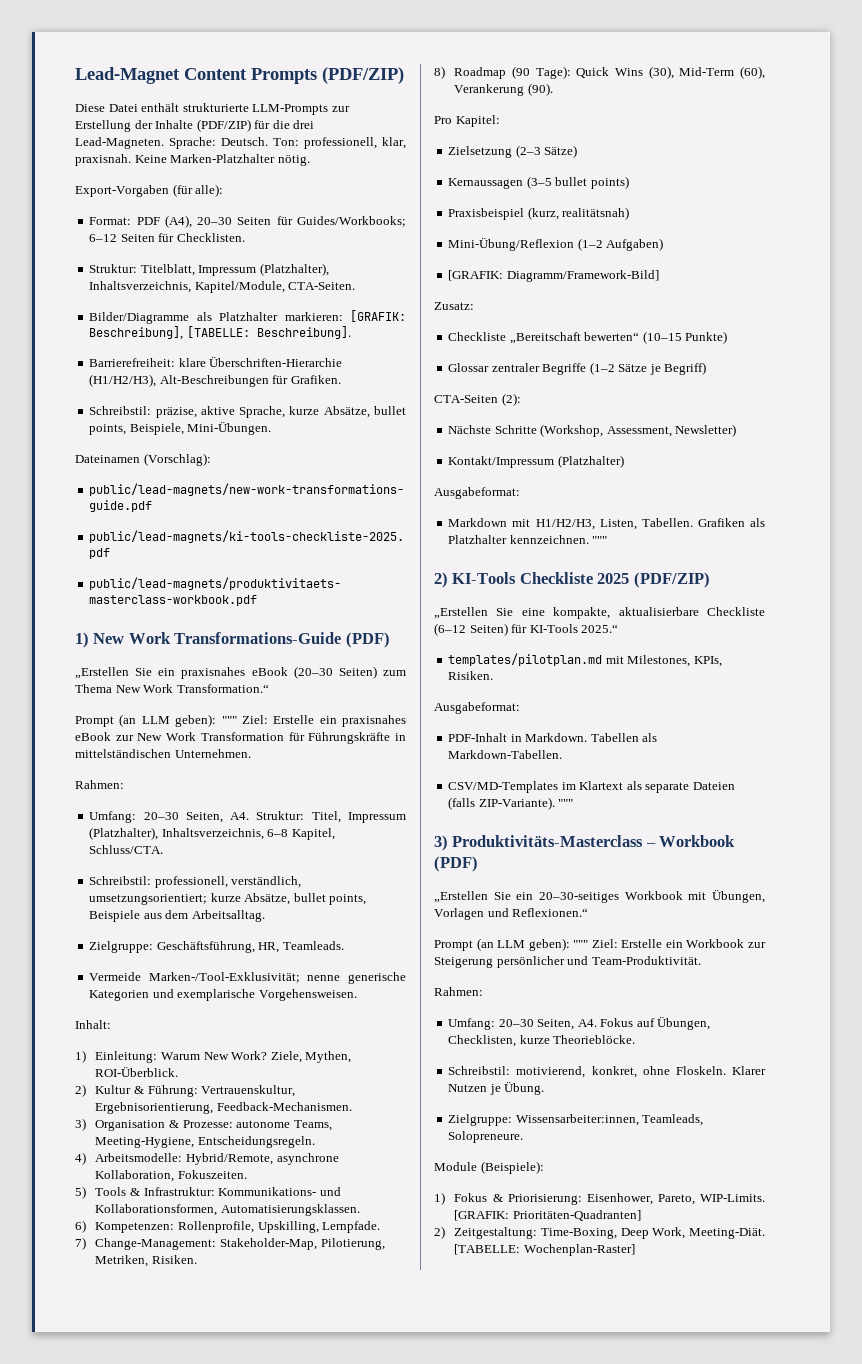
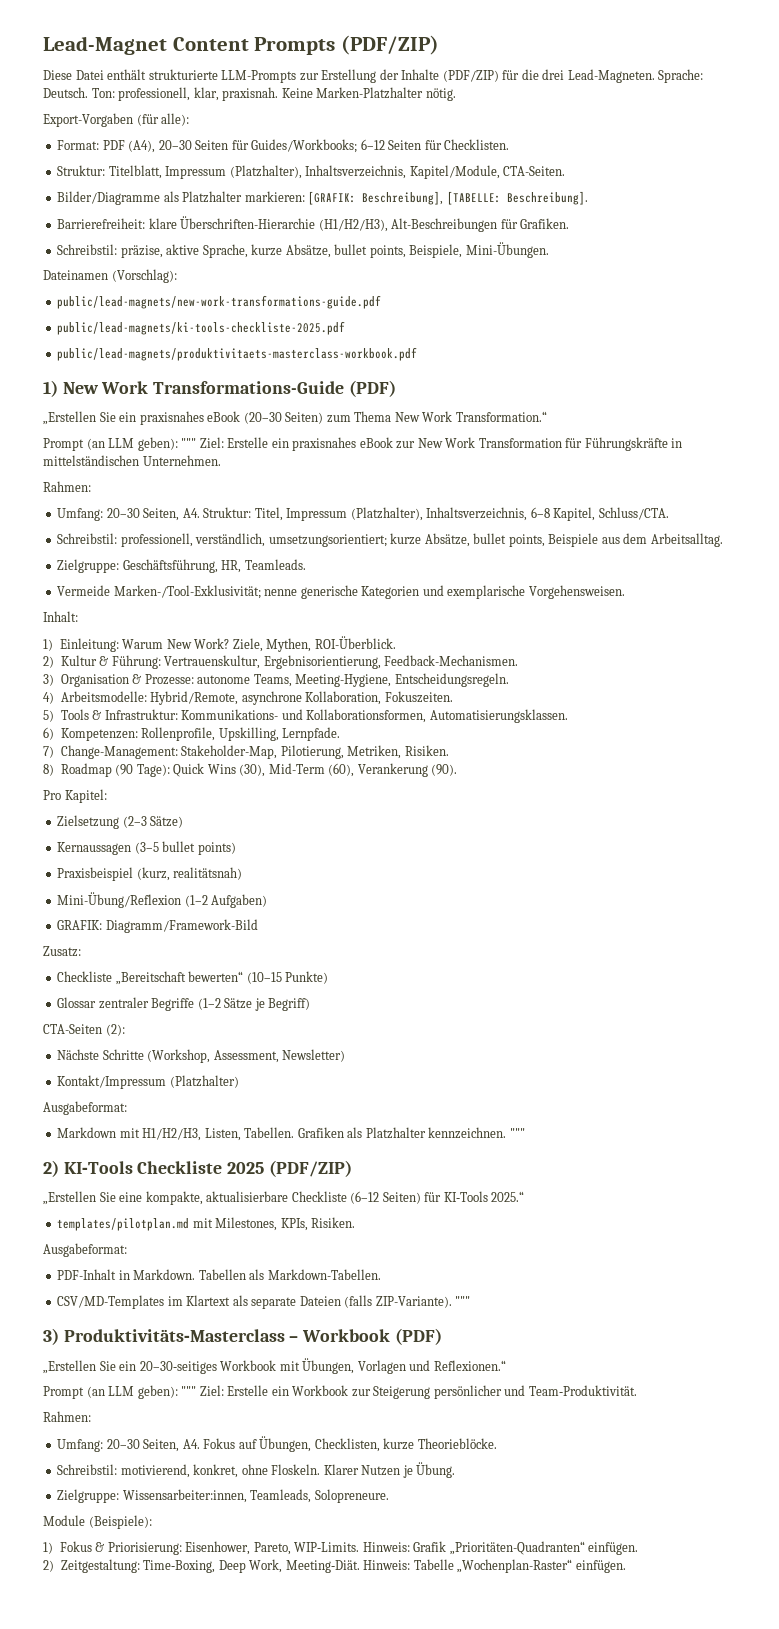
- [GRAFIK: Diagramm/Framework-Bild]
+ GRAFIK: Diagramm/Framework-Bild
- [GRAFIK: Prioritäten-Quadranten]
+ Hinweis: Grafik „Prioritäten-Quadranten“ einfügen.
- [TABELLE: Wochenplan‑Raster]
+ Hinweis: Tabelle „Wochenplan-Raster“ einfügen.

